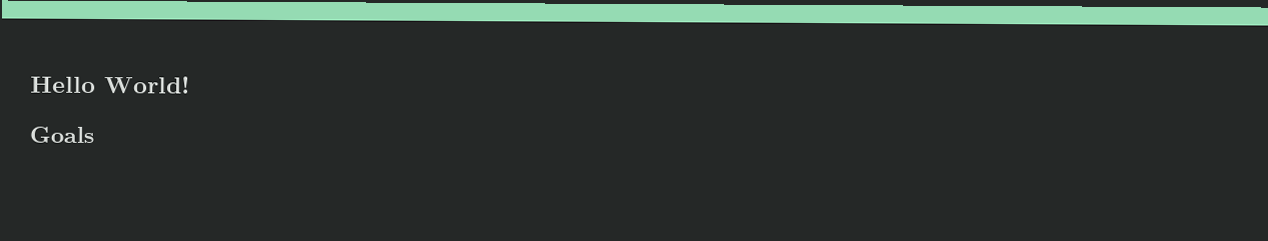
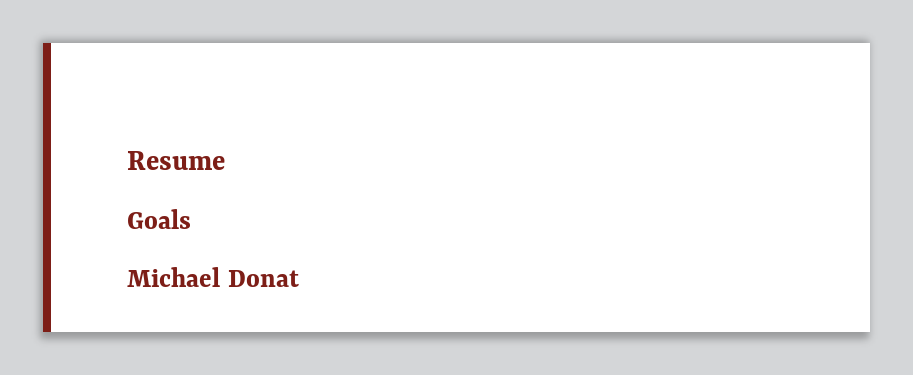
- Hello World!
+ Resume
+ Michael Donat

